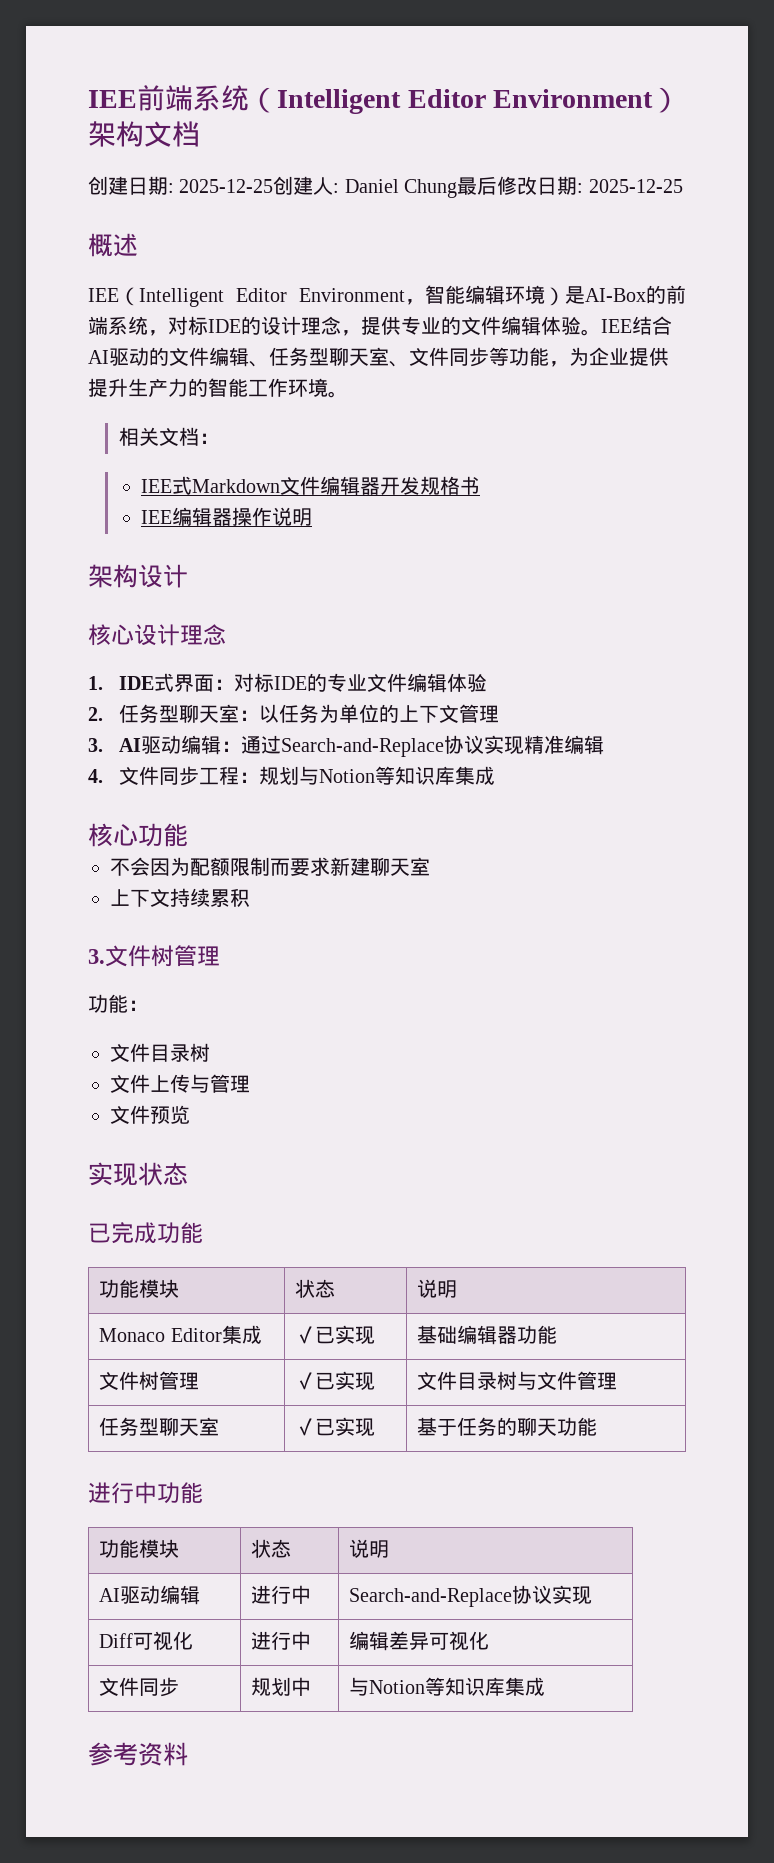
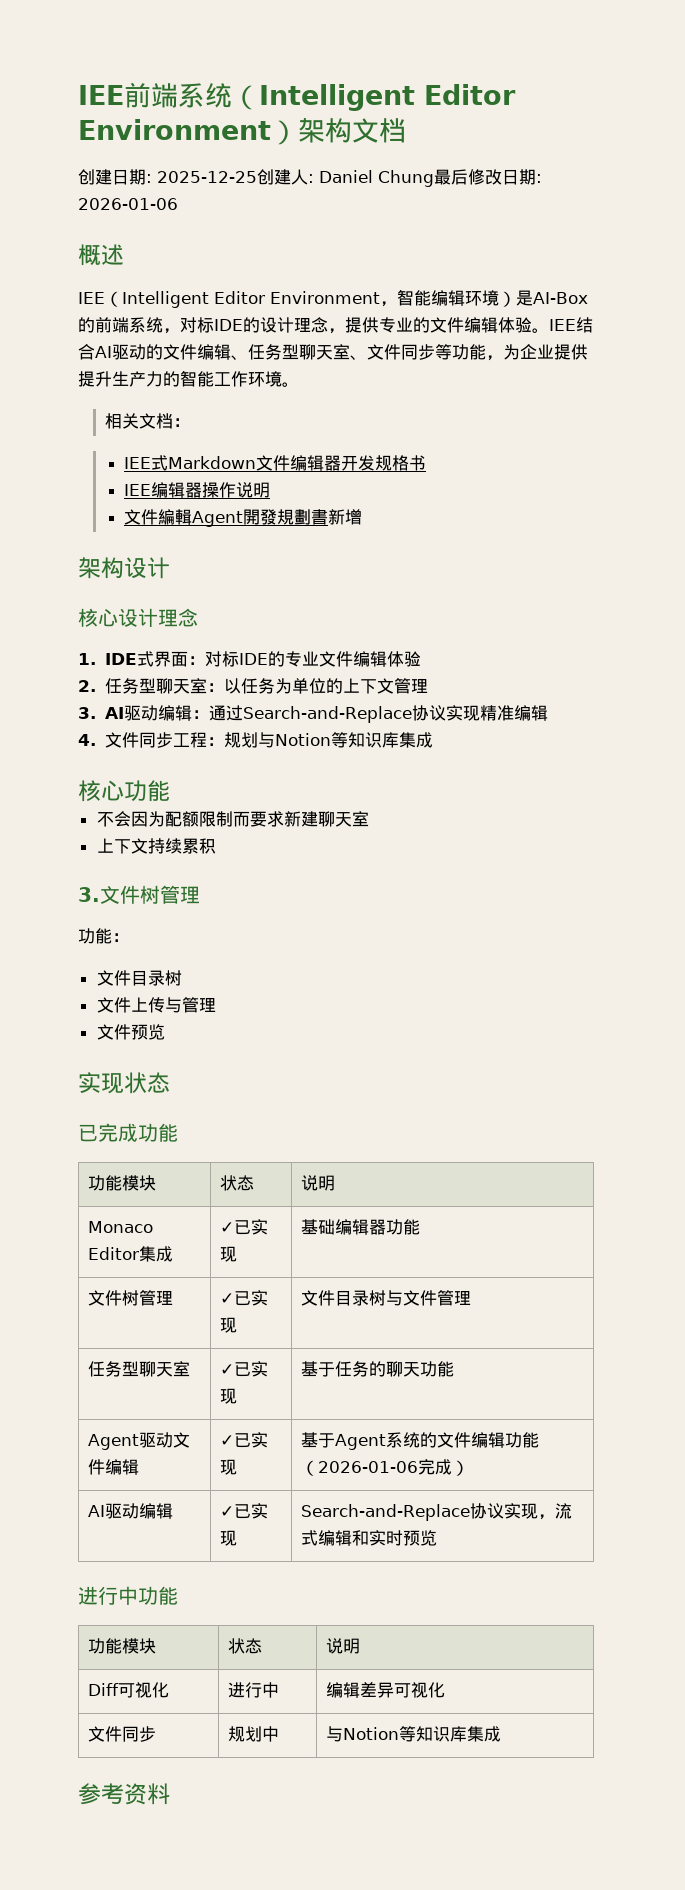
- 创建日期: 2025-12-25创建人: Daniel Chung最后修改日期: 2025-12-25
+ 创建日期: 2025-12-25创建人: Daniel Chung最后修改日期: 2026-01-06
+ 文件編輯Agent開發規劃書新增
+ Agent驱动文件编辑 | ✓已实现 | 基于Agent系统的文件编辑功能（2026-01-06完成）
+ AI驱动编辑 | ✓已实现 | Search-and-Replace协议实现，流式编辑和实时预览
- AI驱动编辑 | 进行中 | Search-and-Replace协议实现

